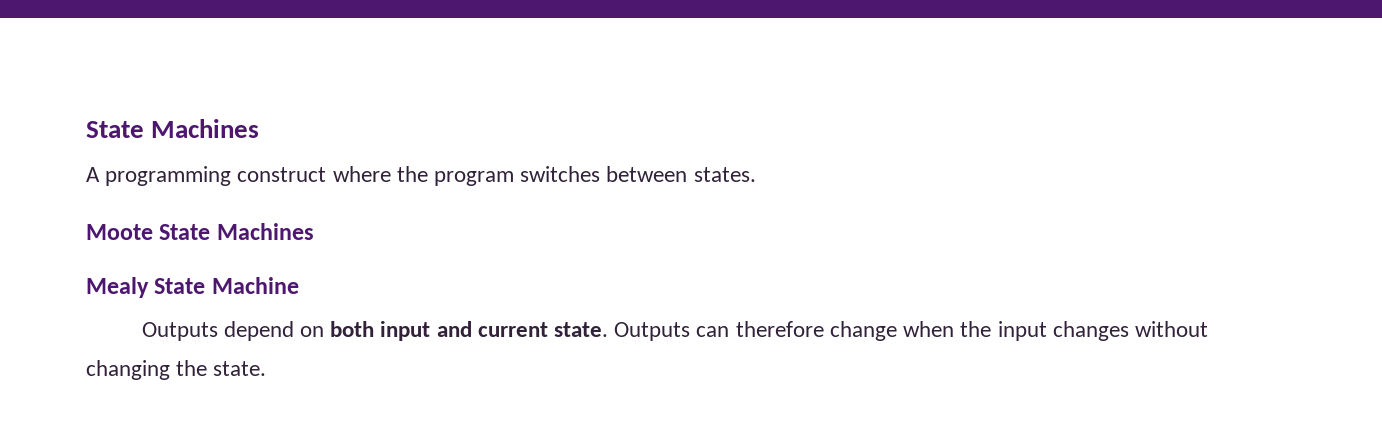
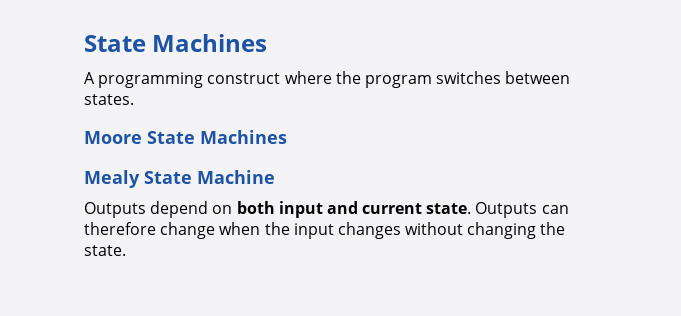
- Moote State Machines
+ Moore State Machines

